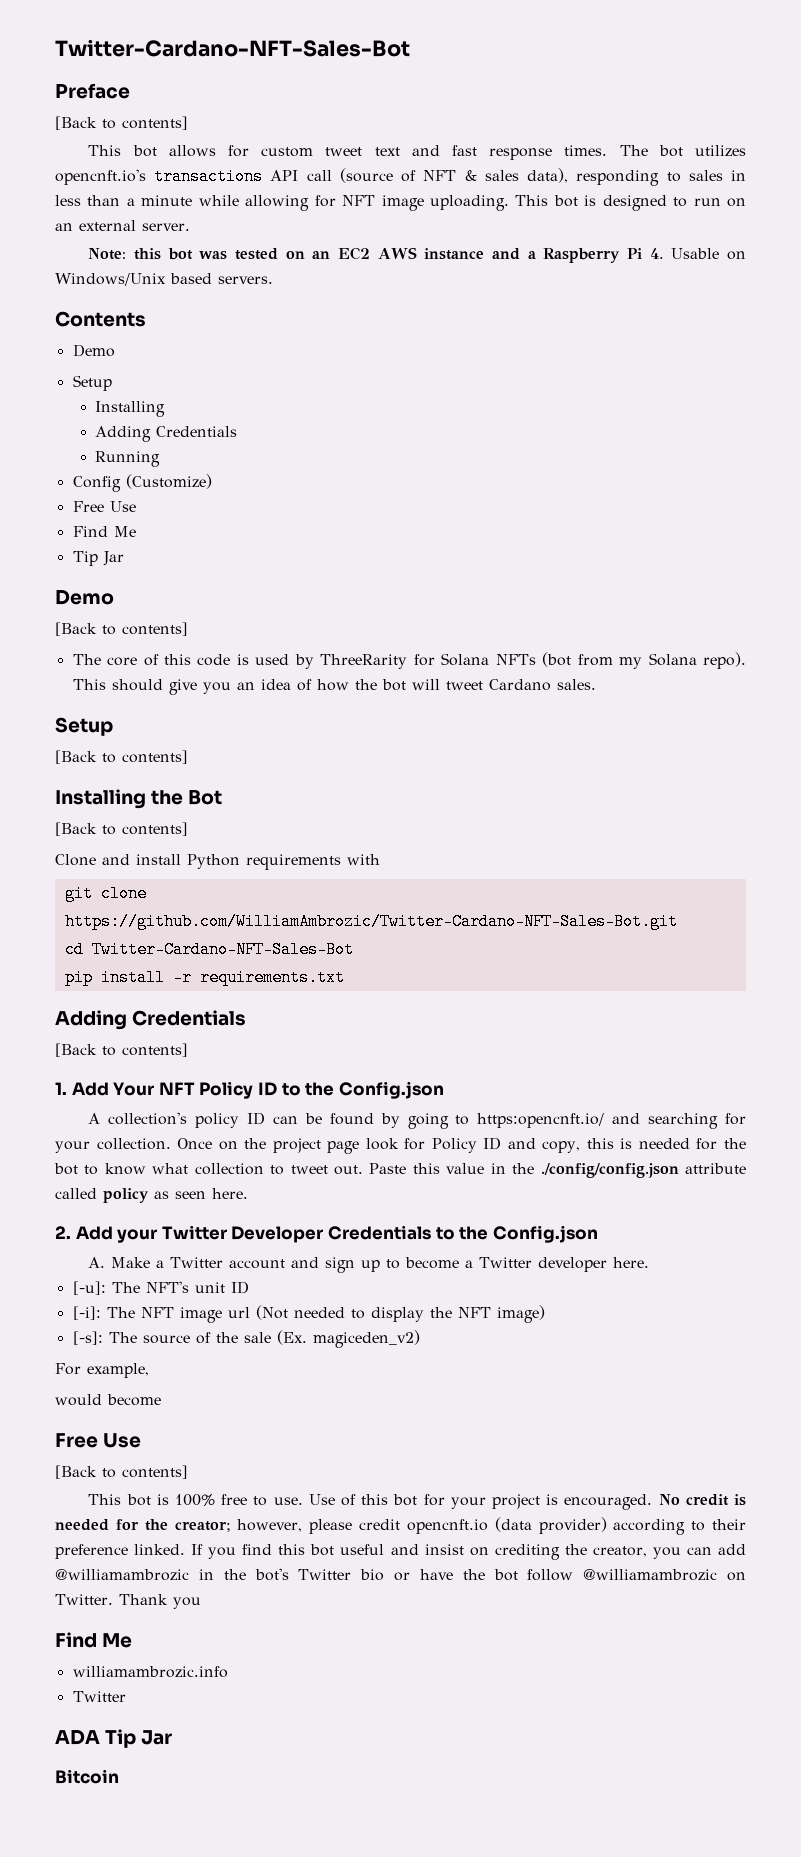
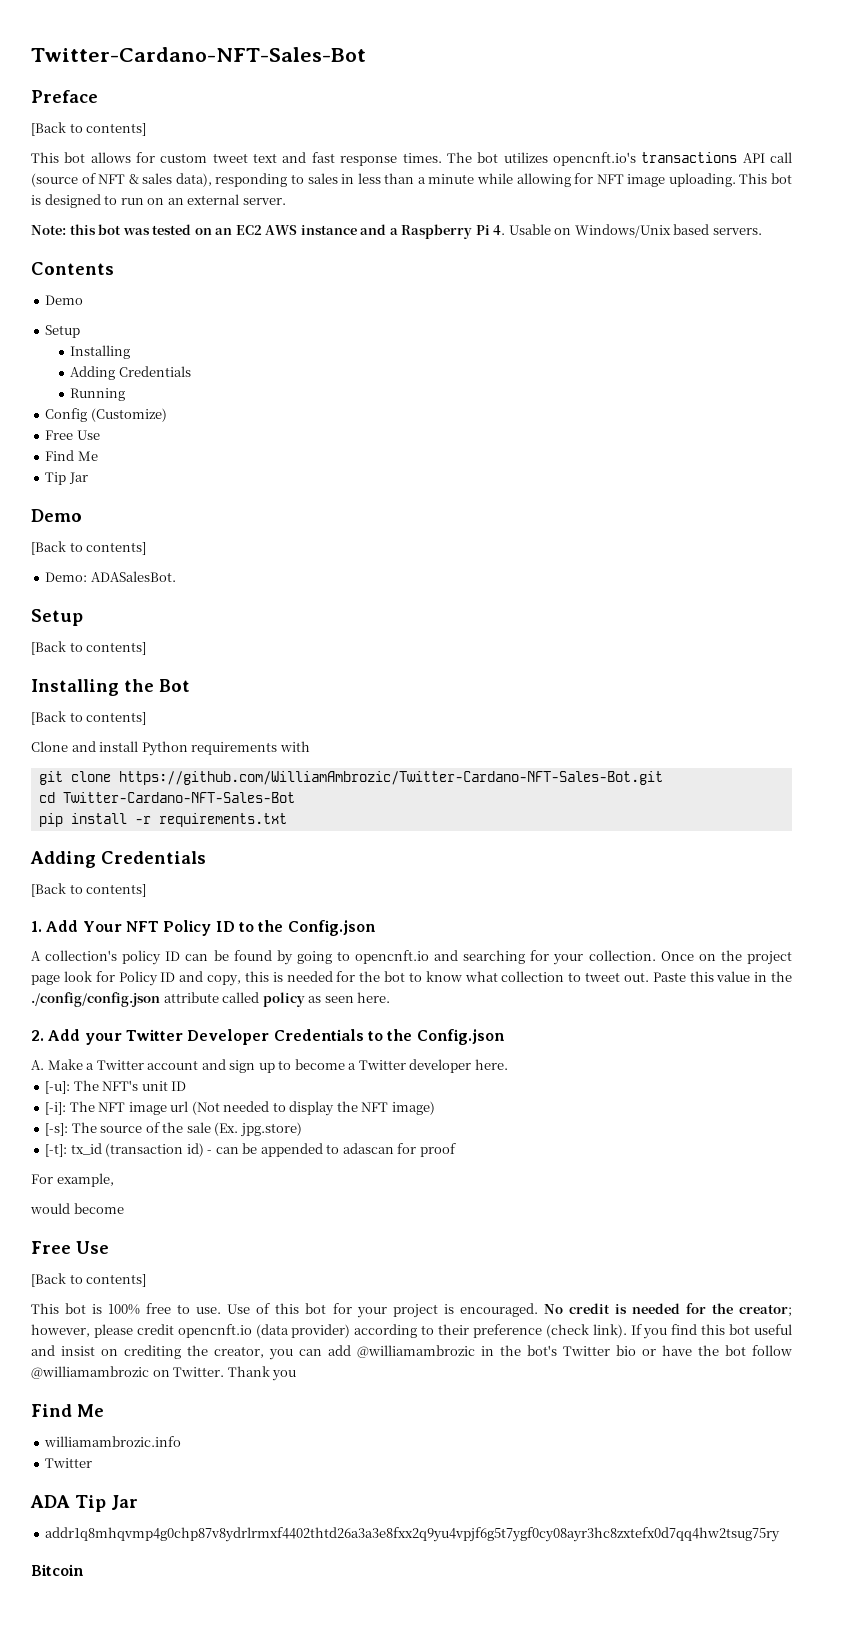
- The core of this code is used by ThreeRarity for Solana NFTs (bot from my Solana repo). This should give you an idea of how the bot will tweet Cardano sales.
+ Demo: ADASalesBot.
- A collection's policy ID can be found by going to https:opencnft.io/ and searching for your collection.
+ A collection's policy ID can be found by going to opencnft.io and searching for your collection.
- [-s]: The source of the sale (Ex. magiceden_v2)
+ [-s]: The source of the sale (Ex. jpg.store)
+ [-t]: tx_id (transaction id) - can be appended to adascan for proof
- No credit is needed for the creator; however, please credit opencnft.io (data provider) according to their preference linked.
+ No credit is needed for the creator; however, please credit opencnft.io (data provider) according to their preference (check link).
+ addr1q8mhqvmp4g0chp87v8ydrlrmxf4402thtd26a3a3e8fxx2q9yu4vpjf6g5t7ygf0cy08ayr3hc8zxtefx0d7qq4hw2tsug75ry

